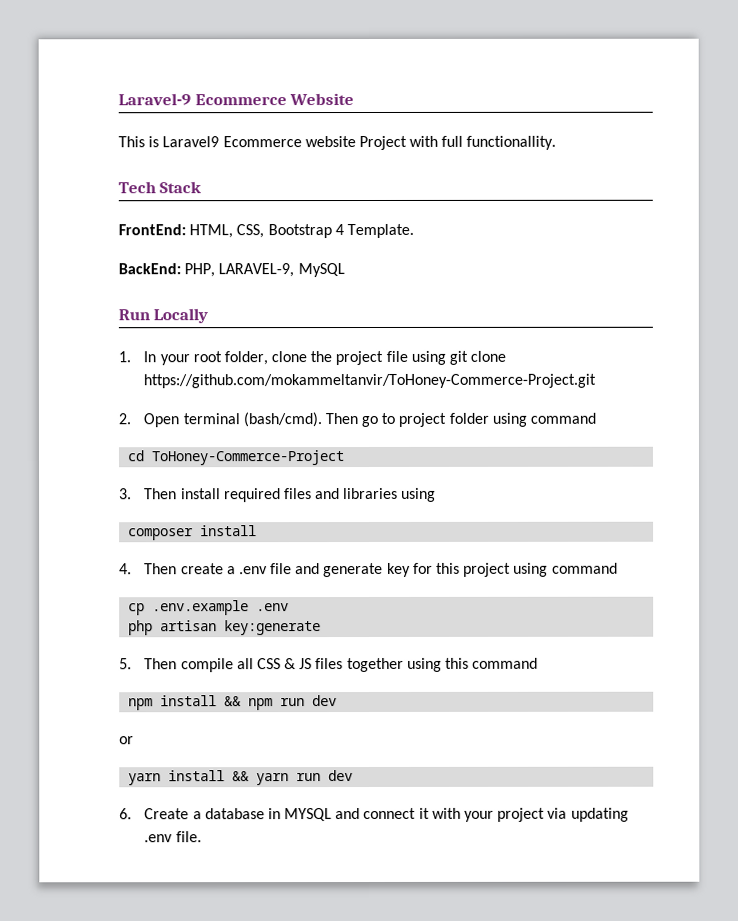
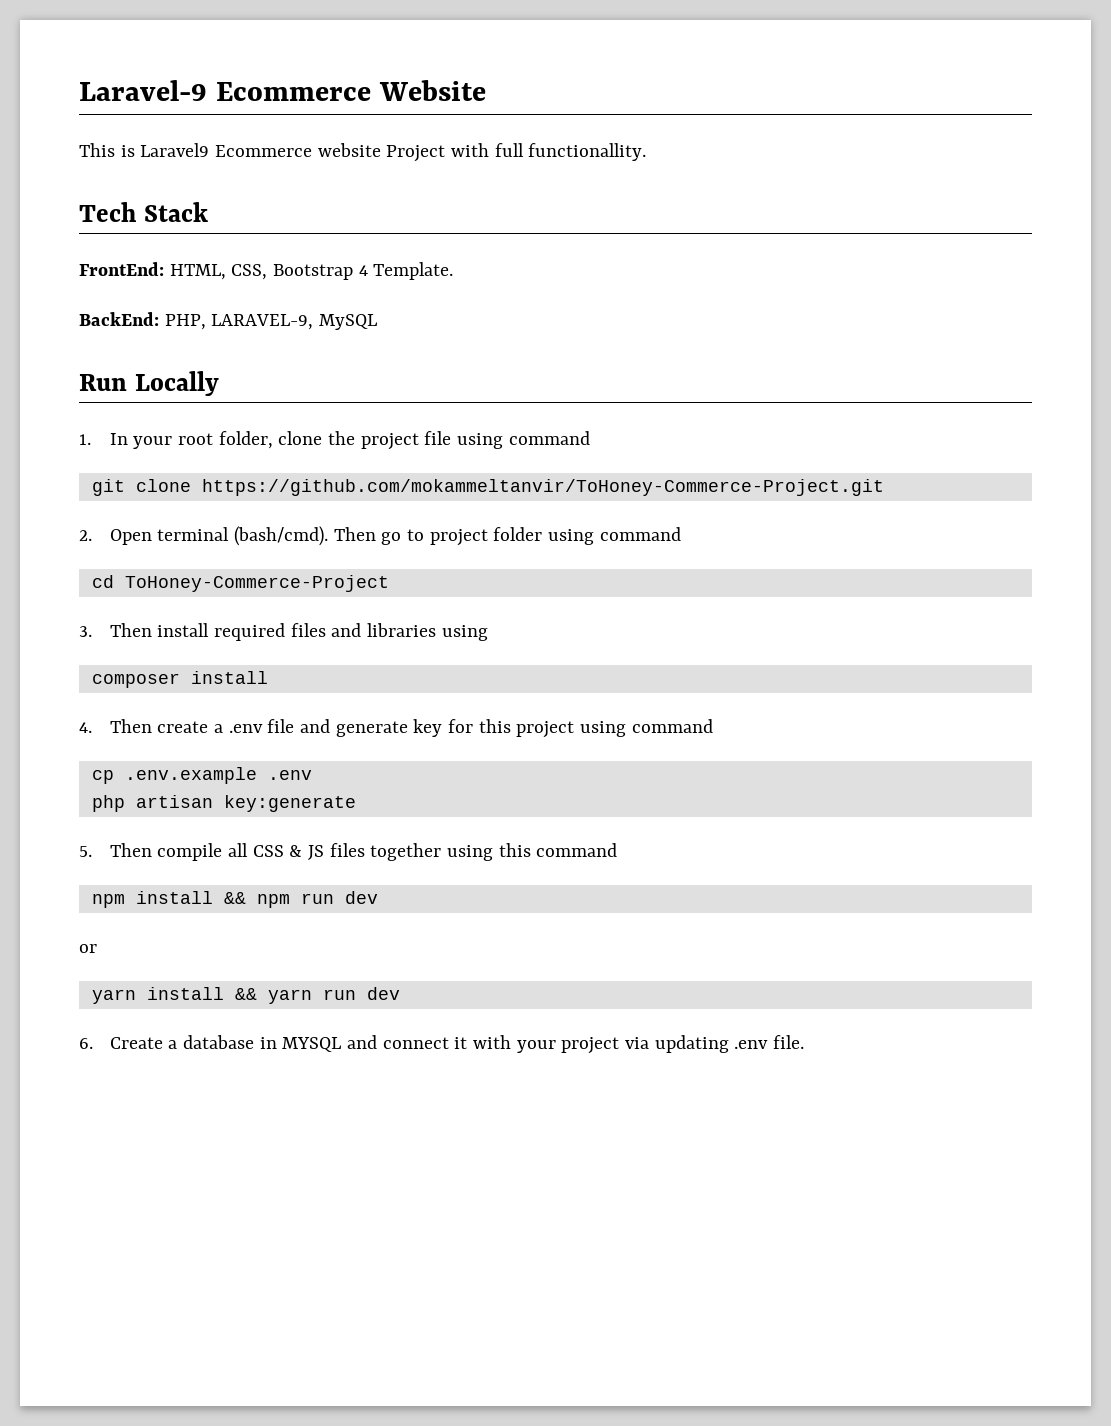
- 1. In your root folder, clone the project file using git clone https://github.com/mokammeltanvir/ToHoney-Commerce-Project.git
+ 1. In your root folder, clone the project file using command
+ git clone https://github.com/mokammeltanvir/ToHoney-Commerce-Project.git

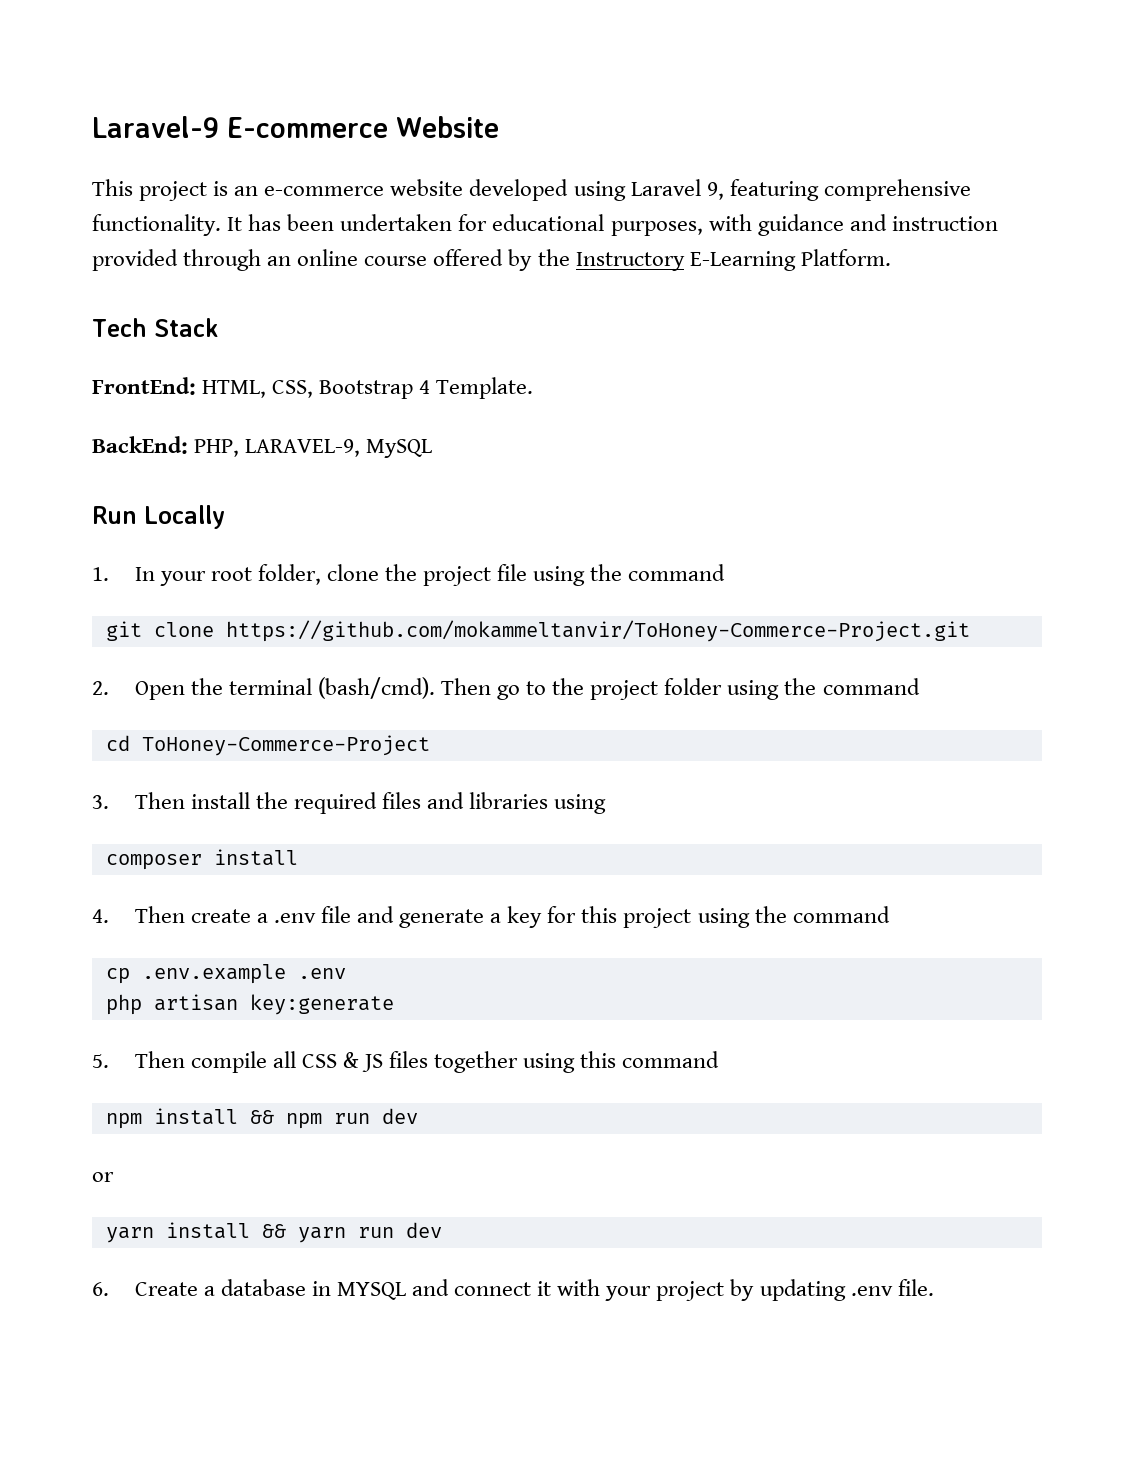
- Laravel-9 Ecommerce Website
+ Laravel-9 E-commerce Website
- This is Laravel9 Ecommerce website Project with full functionallity.
+ This project is an e-commerce website developed using Laravel 9, featuring comprehensive functionality. It has been undertaken for educational purposes, with guidance and instruction provided through an online course offered by the Instructory E-Learning Platform.
- 1. In your root folder, clone the project file using command
+ 1. In your root folder, clone the project file using the command
- 2. Open terminal (bash/cmd).
+ 2. Open the terminal (bash/cmd).
- Then go to project folder using command
+ Then go to the project folder using the command
- 3. Then install required files and libraries using
+ 3. Then install the required files and libraries using
- 4. Then create a .env file and generate key for this project using command
+ 4. Then create a .env file and generate a key for this project using the command
- 6. Create a database in MYSQL and connect it with your project via updating .env file.
+ 6. Create a database in MYSQL and connect it with your project by updating .env file.

